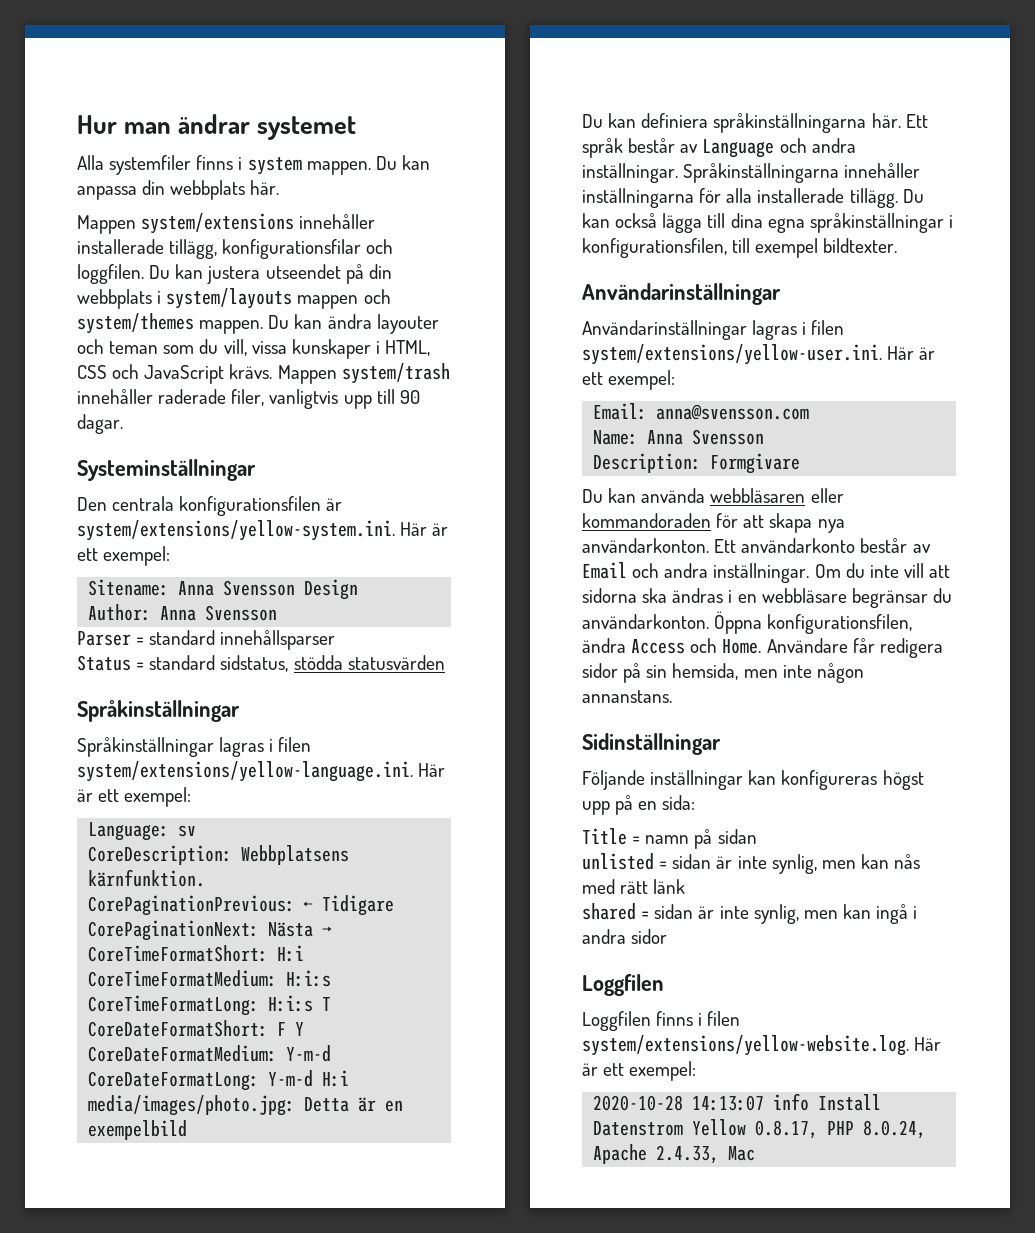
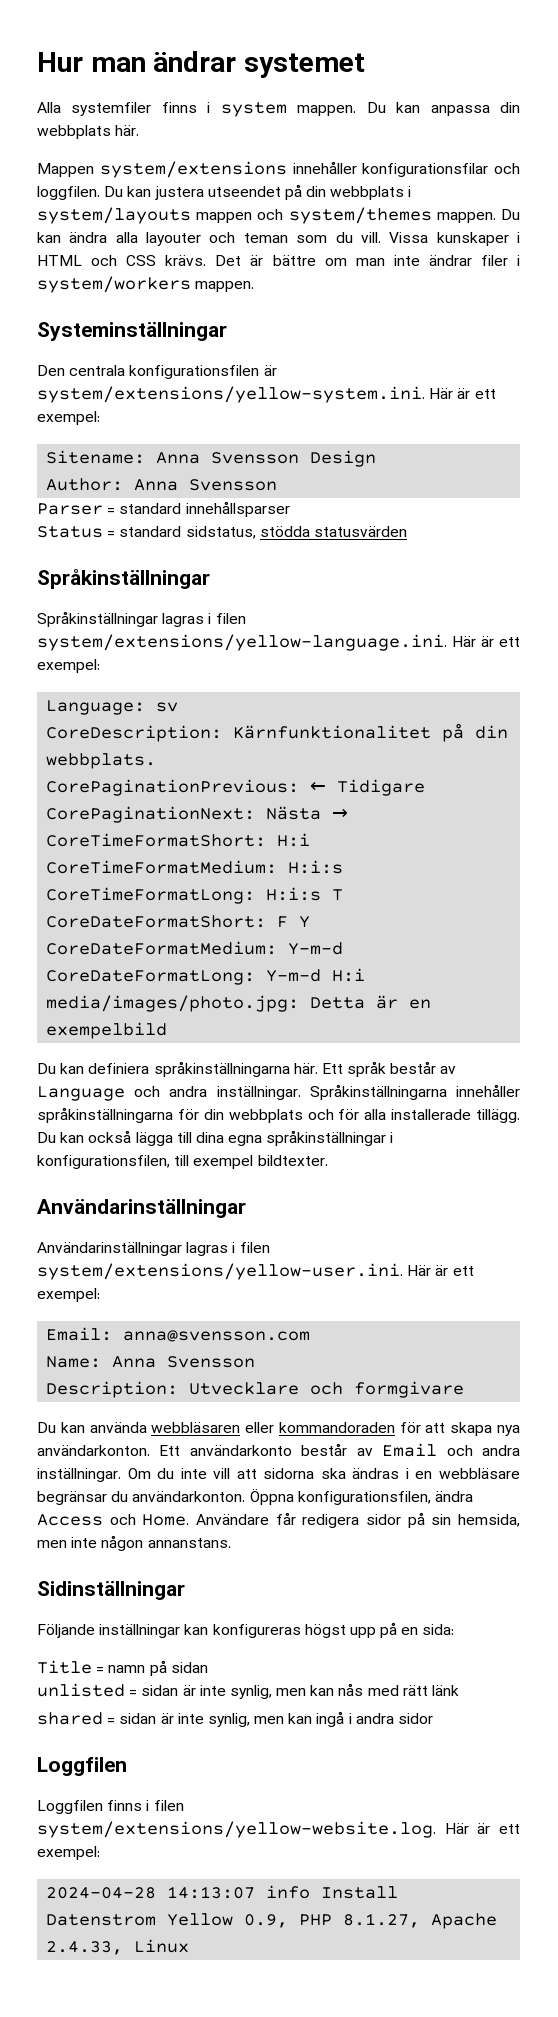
- Mappen system/extensions innehåller installerade tillägg, konfigurationsfilar och loggfilen.
+ Mappen system/extensions innehåller konfigurationsfilar och loggfilen.
- Du kan ändra layouter och teman som du vill, vissa kunskaper i HTML, CSS och JavaScript krävs. Mappen system/trash innehåller raderade filer, vanligtvis upp till 90 dagar.
+ Du kan ändra alla layouter och teman som du vill. Vissa kunskaper i HTML och CSS krävs. Det är bättre om man inte ändrar filer i system/workers mappen.
- CoreDescription: Webbplatsens kärnfunktion.
+ CoreDescription: Kärnfunktionalitet på din webbplats.
- Språkinställningarna innehåller inställningarna för alla installerade tillägg.
+ Språkinställningarna innehåller språkinställningarna för din webbplats och för alla installerade tillägg.
- Description: Formgivare
+ Description: Utvecklare och formgivare
- 2020-10-28 14:13:07 info Install Datenstrom Yellow 0.8.17, PHP 8.0.24, Apache 2.4.33, Mac
+ 2024-04-28 14:13:07 info Install Datenstrom Yellow 0.9, PHP 8.1.27, Apache 2.4.33, Linux

